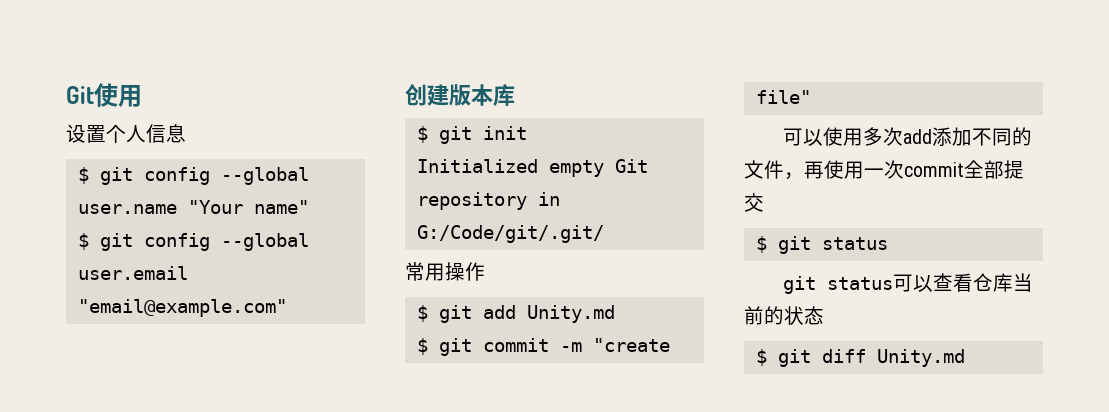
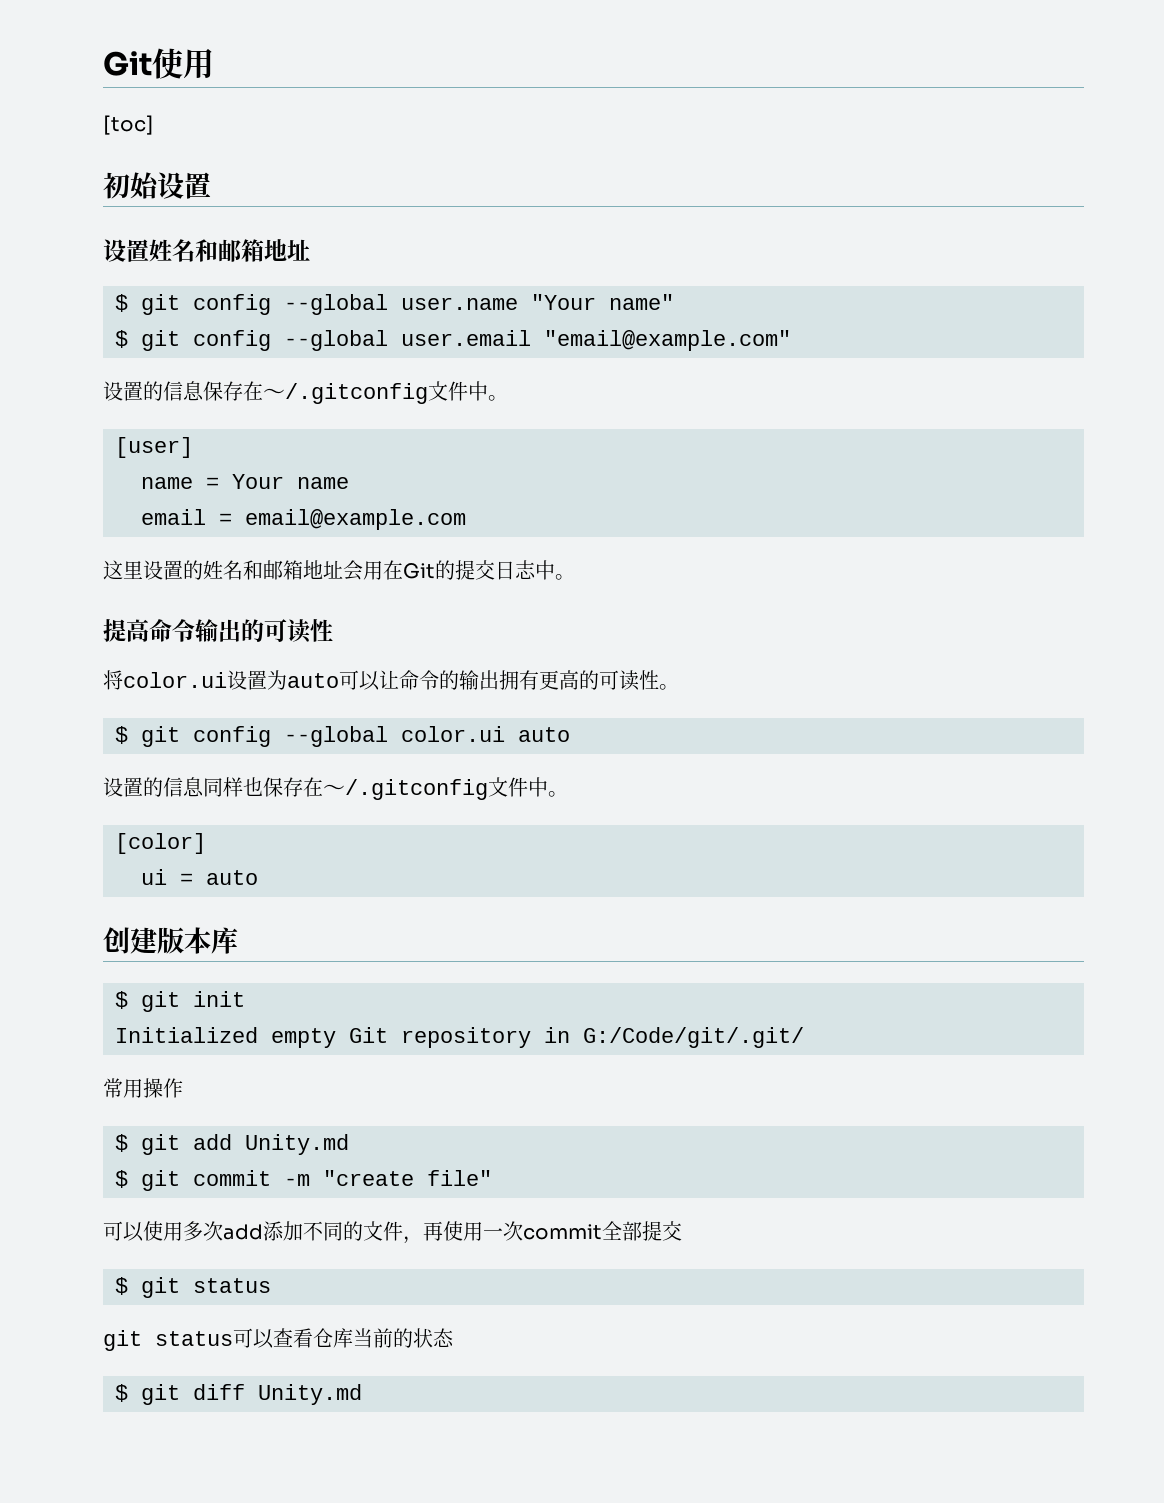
- 设置个人信息
+ [toc]
+ 初始设置
+ 设置姓名和邮箱地址
+ 设置的信息保存在～/.gitconfig文件中。
+ [user]
+ name = Your name
+ email = email@example.com
+ 这里设置的姓名和邮箱地址会用在Git的提交日志中。
+ 提高命令输出的可读性
+ 将color.ui设置为auto可以让命令的输出拥有更高的可读性。
+ $ git config --global color.ui auto
+ 设置的信息同样也保存在～/.gitconfig文件中。
+ [color]
+ ui = auto

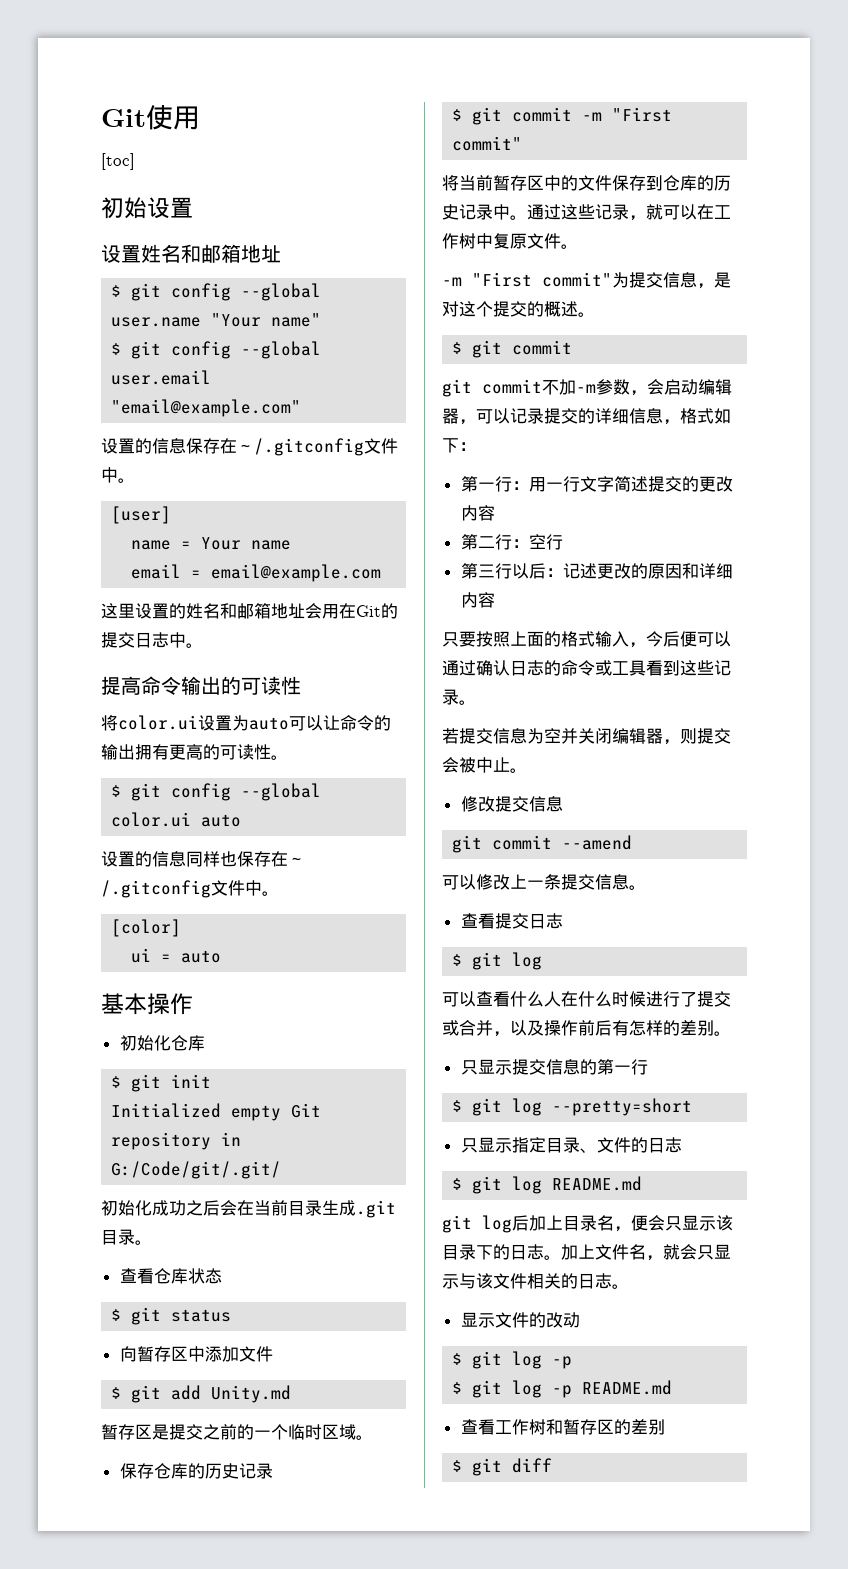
- 创建版本库
+ 基本操作
+ 初始化仓库
- 常用操作
+ 初始化成功之后会在当前目录生成.git目录。
+ 查看仓库状态
+ $ git status
+ 向暂存区中添加文件
  $ git add Unity.md
- $ git commit -m "create file"
- 可以使用多次add添加不同的文件，再使用一次commit全部提交
- $ git status
- git status可以查看仓库当前的状态
+ 暂存区是提交之前的一个临时区域。
+ 保存仓库的历史记录
+ $ git commit -m "First commit"
+ 将当前暂存区中的文件保存到仓库的历史记录中。通过这些记录，就可以在工作树中复原文件。
+ -m "First commit"为提交信息，是对这个提交的概述。
+ $ git commit
+ git commit不加-m参数，会启动编辑器，可以记录提交的详细信息，格式如下：
+ 第一行：用一行文字简述提交的更改内容
+ 第二行：空行
+ 第三行以后：记述更改的原因和详细内容
+ 只要按照上面的格式输入，今后便可以通过确认日志的命令或工具看到这些记录。
+ 若提交信息为空并关闭编辑器，则提交会被中止。
+ 修改提交信息
+ git commit --amend
+ 可以修改上一条提交信息。
+ 查看提交日志
+ $ git log
+ 可以查看什么人在什么时候进行了提交或合并，以及操作前后有怎样的差别。
+ 只显示提交信息的第一行
+ $ git log --pretty=short
+ 只显示指定目录、文件的日志
+ $ git log README.md
+ git log后加上目录名，便会只显示该目录下的日志。加上文件名，就会只显示与该文件相关的日志。
+ 显示文件的改动
+ $ git log -p
+ $ git log -p README.md
+ 查看工作树和暂存区的差别
- $ git diff Unity.md
+ $ git diff

